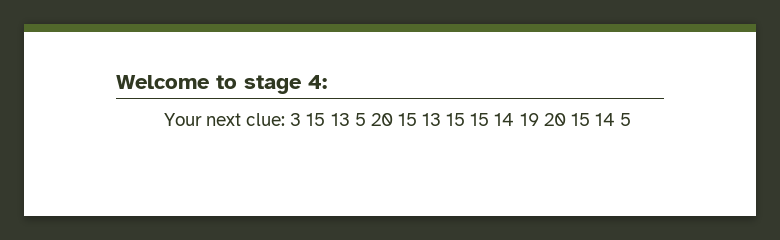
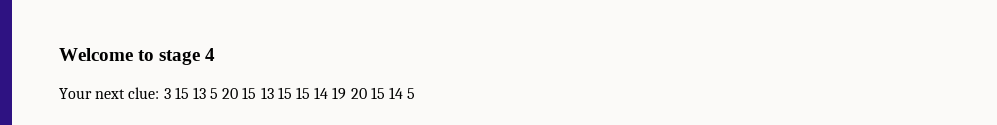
- Welcome to stage 4:
+ Welcome to stage 4

